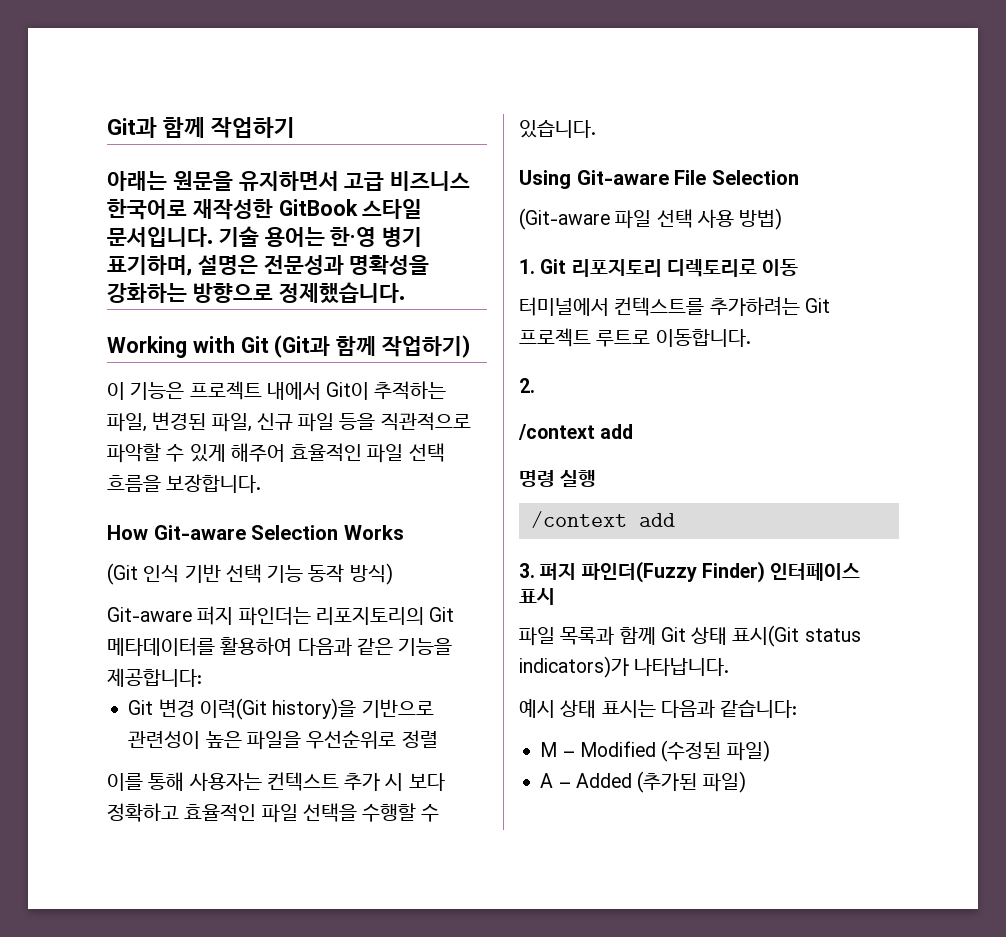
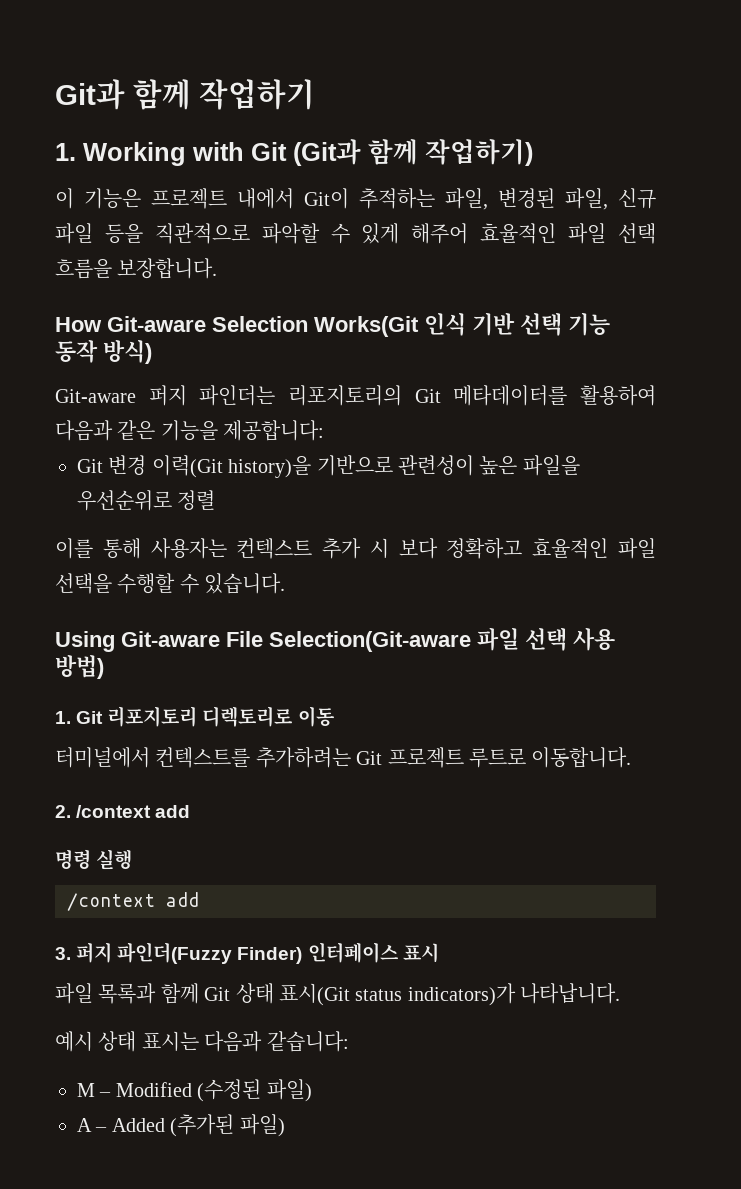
- 아래는 원문을 유지하면서 고급 비즈니스 한국어로 재작성한 GitBook 스타일 문서입니다. 기술 용어는 한·영 병기 표기하며, 설명은 전문성과 명확성을 강화하는 방향으로 정제했습니다.
- Working with Git (Git과 함께 작업하기)
+ 1. Working with Git (Git과 함께 작업하기)
- How Git-aware Selection Works
- (Git 인식 기반 선택 기능 동작 방식)
+ How Git-aware Selection Works(Git 인식 기반 선택 기능 동작 방식)
- Using Git-aware File Selection
- (Git-aware 파일 선택 사용 방법)
+ Using Git-aware File Selection(Git-aware 파일 선택 사용 방법)
- 2.
- /context add
+ 2. /context add

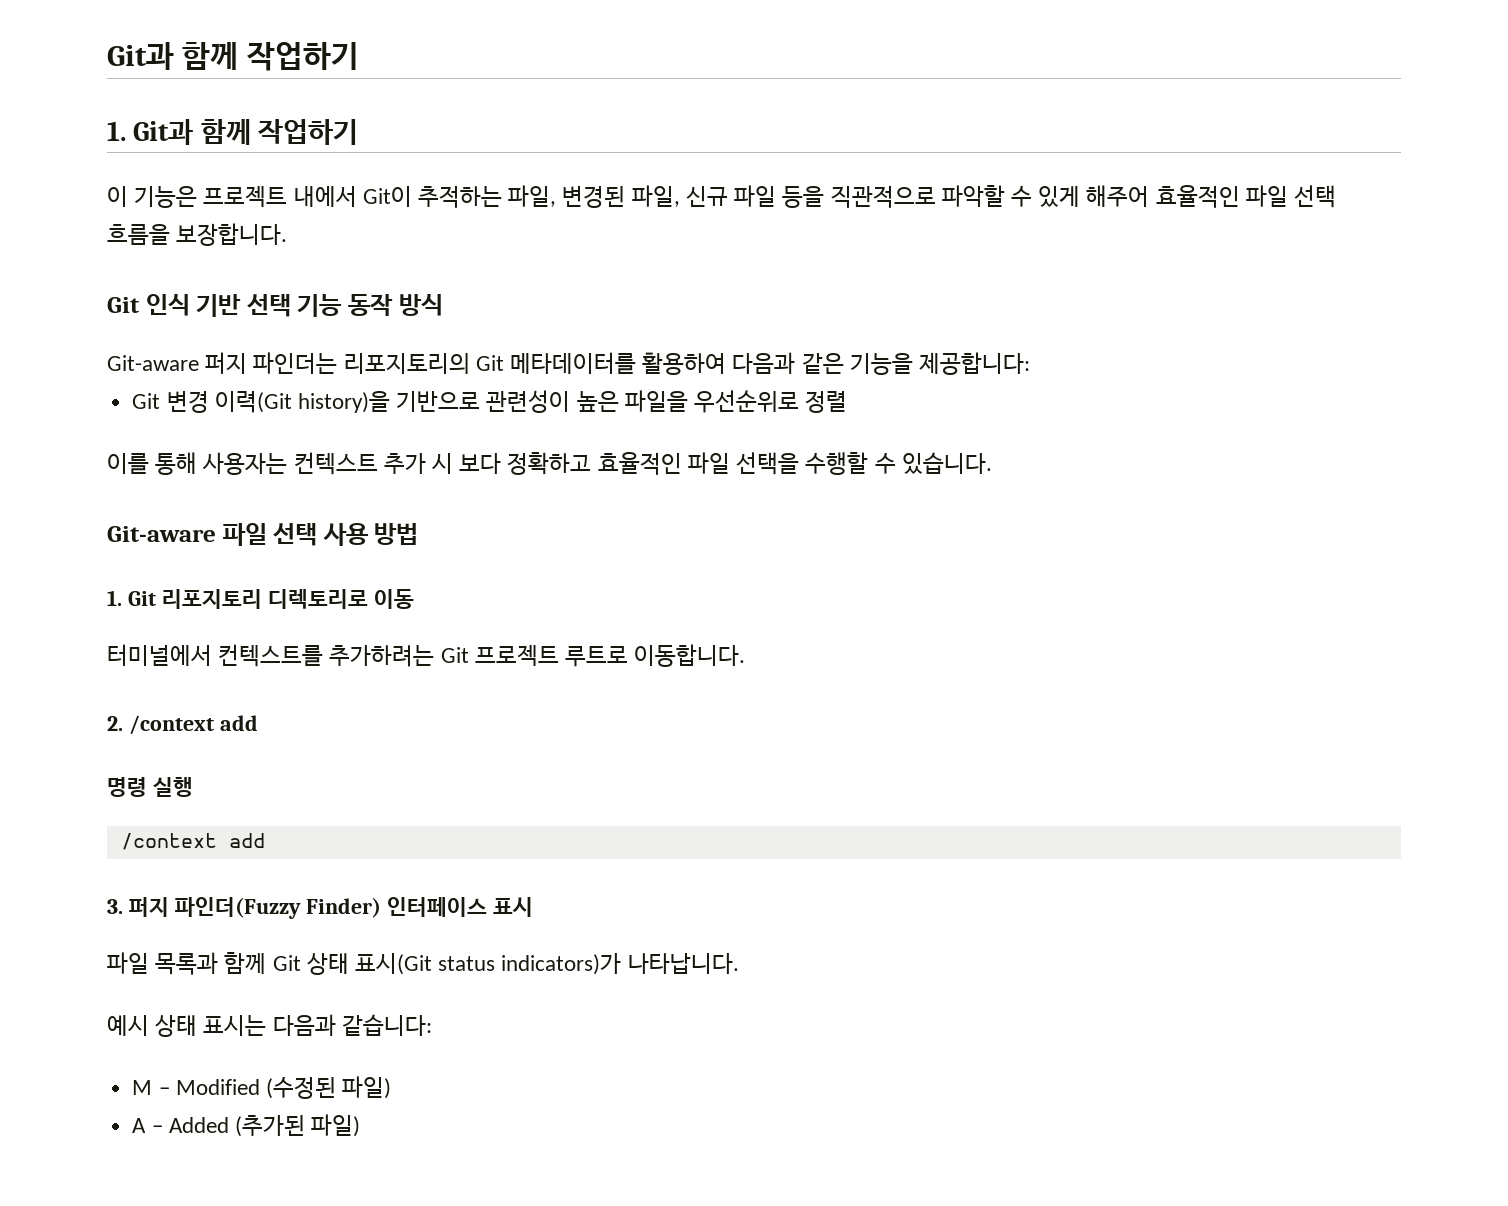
- 1. Working with Git (Git과 함께 작업하기)
+ 1. Git과 함께 작업하기
- How Git-aware Selection Works(Git 인식 기반 선택 기능 동작 방식)
+ Git 인식 기반 선택 기능 동작 방식
- Using Git-aware File Selection(Git-aware 파일 선택 사용 방법)
+ Git-aware 파일 선택 사용 방법

